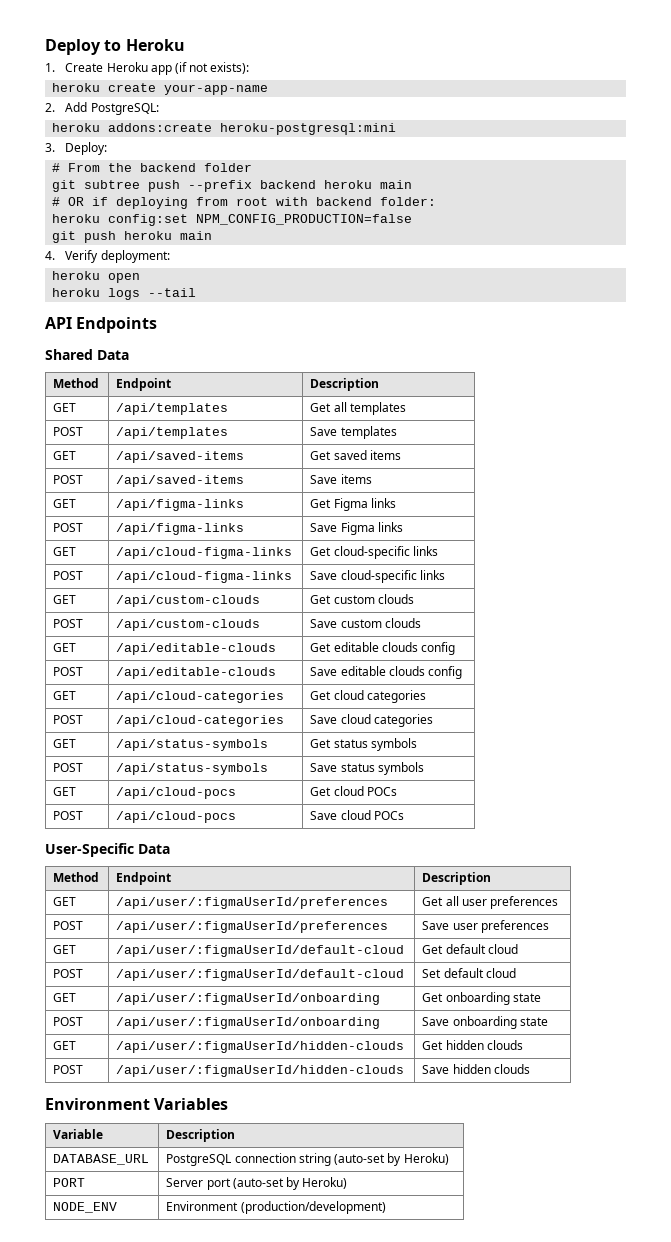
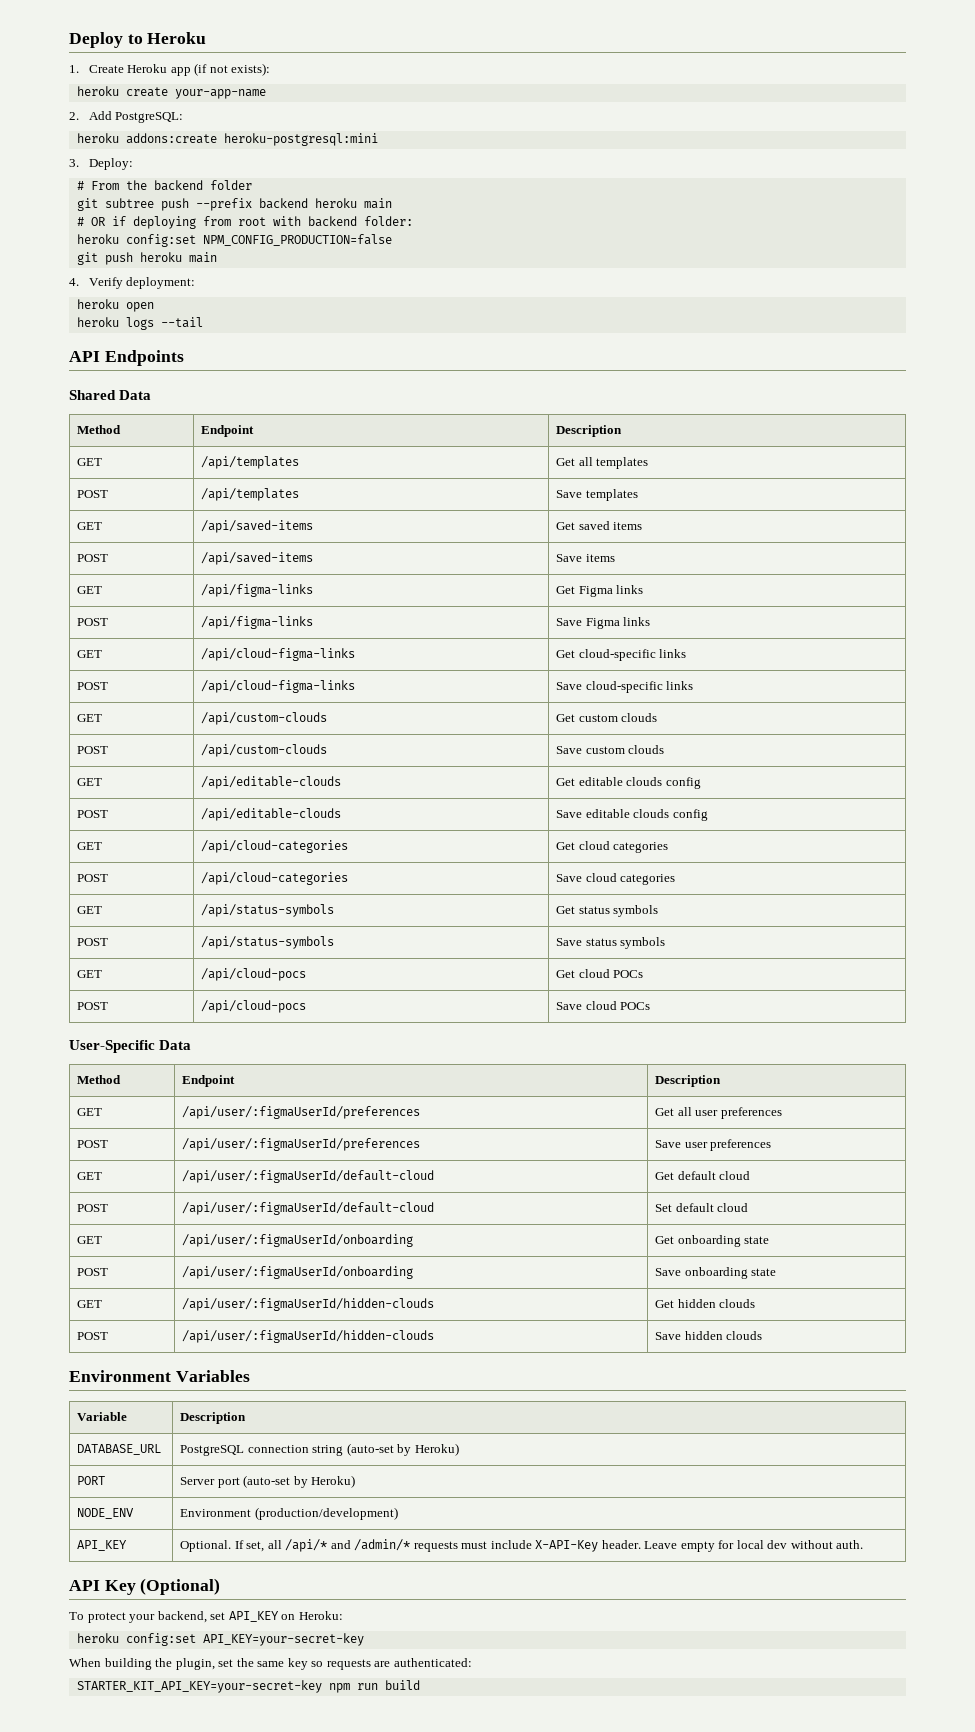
+ API_KEY | Optional. If set, all /api/* and /admin/* requests must include X-API-Key header. Leave empty for local dev without auth.
+ API Key (Optional)
+ To protect your backend, set API_KEY on Heroku:
+ heroku config:set API_KEY=your-secret-key
+ When building the plugin, set the same key so requests are authenticated:
+ STARTER_KIT_API_KEY=your-secret-key npm run build

